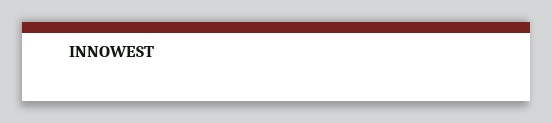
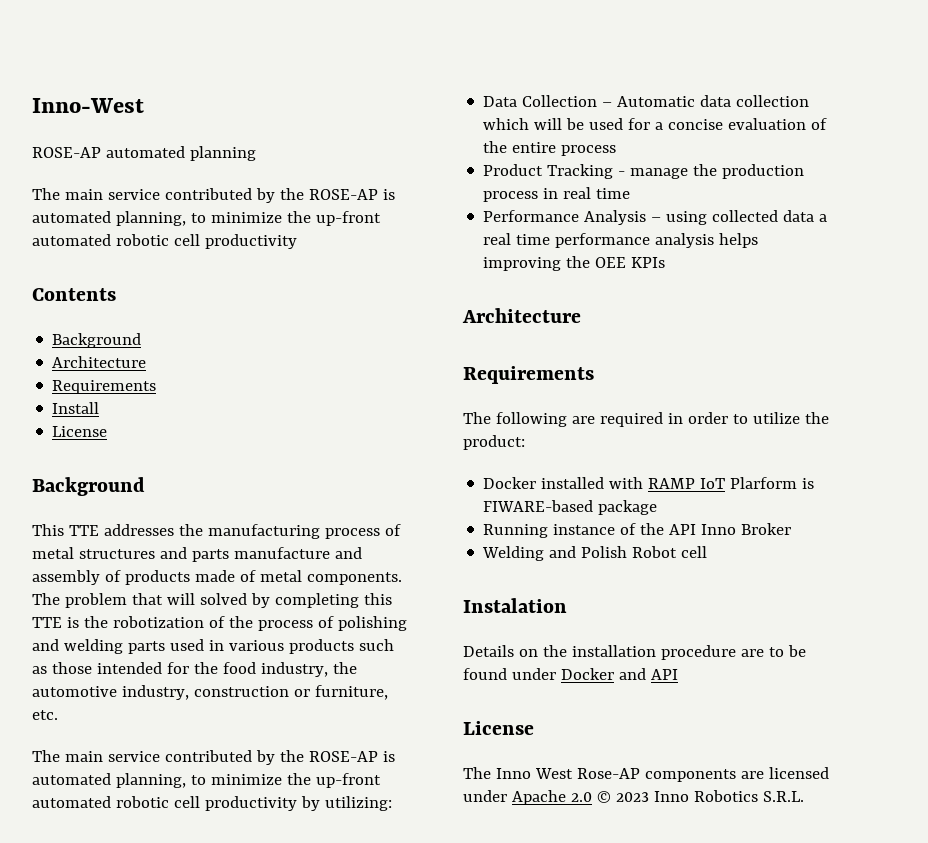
- INNOWEST
+ Inno-West
+ ROSE-AP automated planning
+ The main service contributed by the ROSE-AP is automated planning, to minimize the up-front automated robotic cell productivity
+ Contents
+ Background
+ Architecture
+ Requirements
+ Install
+ License
+ Background
+ This TTE addresses the manufacturing process of metal structures and parts manufacture and assembly of products made of metal components. The problem that will solved by completing this TTE is the robotization of the process of polishing and welding parts used in various products such as those intended for the food industry, the automotive industry, construction or furniture, etc.
+ The main service contributed by the ROSE-AP is automated planning, to minimize the up-front automated robotic cell productivity by utilizing:
+ Data Collection – Automatic data collection which will be used for a concise evaluation of the entire process
+ Product Tracking - manage the production process in real time
+ Performance Analysis – using collected data a real time performance analysis helps improving the OEE KPIs
+ Architecture
+ Requirements
+ The following are required in order to utilize the product:
+ Docker installed with RAMP IoT Plarform is FIWARE-based package
+ Running instance of the API Inno Broker
+ Welding and Polish Robot cell
+ Instalation
+ Details on the installation procedure are to be found under Docker and API
+ License
+ The Inno West Rose-AP components are licensed under Apache 2.0 © 2023 Inno Robotics S.R.L.

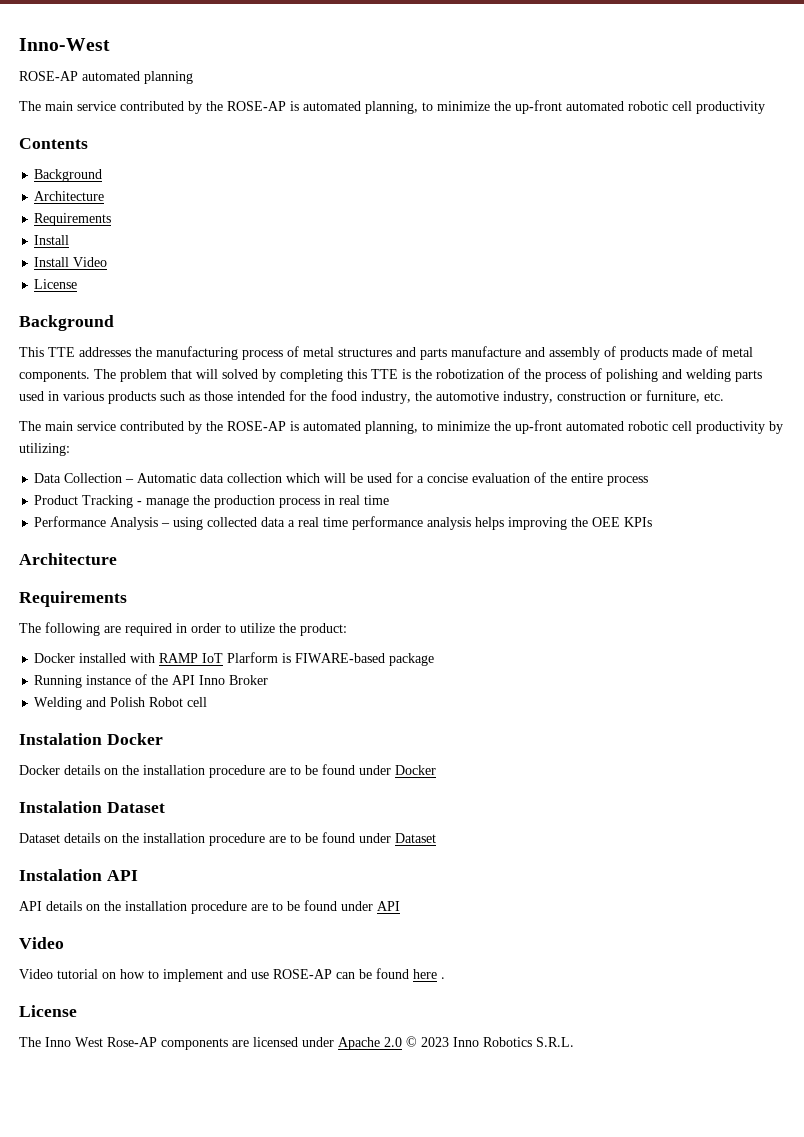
+ Install Video
- Instalation
- Details on the installation procedure are to be found under Docker and API
+ Instalation Docker
+ Docker details on the installation procedure are to be found under Docker
+ Instalation Dataset
+ Dataset details on the installation procedure are to be found under Dataset
+ Instalation API
+ API details on the installation procedure are to be found under API
+ Video
+ Video tutorial on how to implement and use ROSE-AP can be found here .

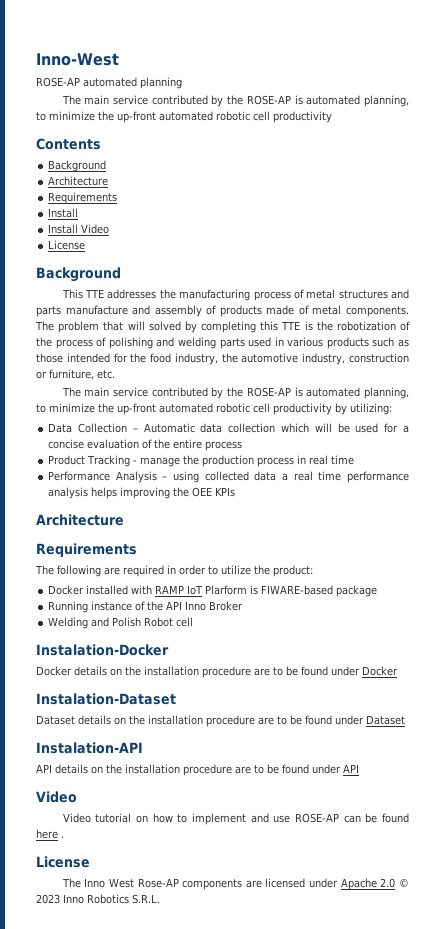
- Instalation Docker
+ Instalation-Docker
- Instalation Dataset
+ Instalation-Dataset
- Instalation API
+ Instalation-API

